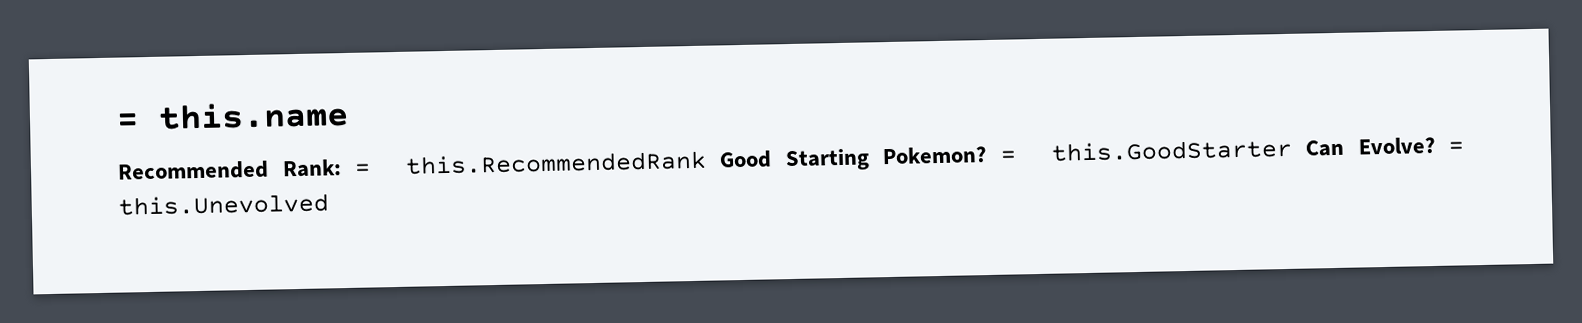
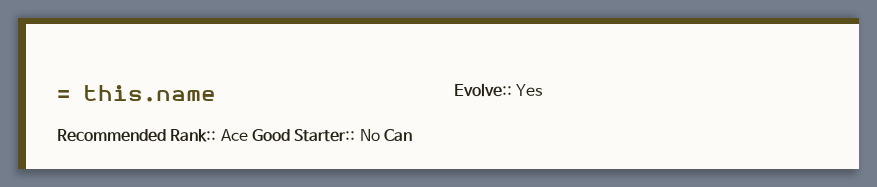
- Recommended Rank: = this.RecommendedRank Good Starting Pokemon? = this.GoodStarter Can Evolve? = this.Unevolved
+ Recommended Rank:: Ace Good Starter:: No Can Evolve:: Yes

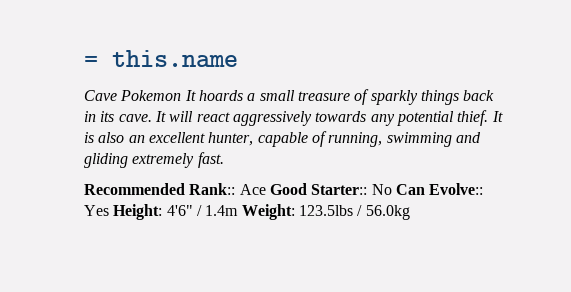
+ Cave Pokemon It hoards a small treasure of sparkly things back in its cave. It will react aggressively towards any potential thief. It is also an excellent hunter, capable of running, swimming and gliding extremely fast.
- Recommended Rank:: Ace Good Starter:: No Can Evolve:: Yes
+ Recommended Rank:: Ace Good Starter:: No Can Evolve:: Yes Height: 4'6" / 1.4m Weight: 123.5lbs / 56.0kg

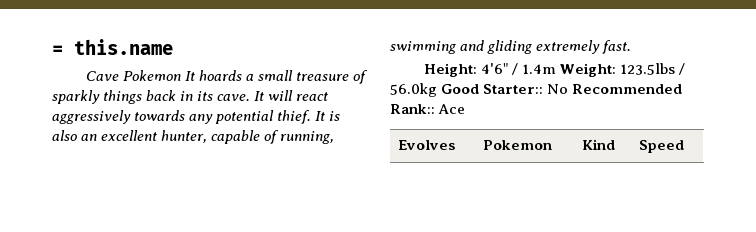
- Recommended Rank:: Ace Good Starter:: No Can Evolve:: Yes Height: 4'6" / 1.4m Weight: 123.5lbs / 56.0kg
+ Height: 4'6" / 1.4m Weight: 123.5lbs / 56.0kg Good Starter:: No Recommended Rank:: Ace
+ Evolves | Pokemon | Kind | Speed

